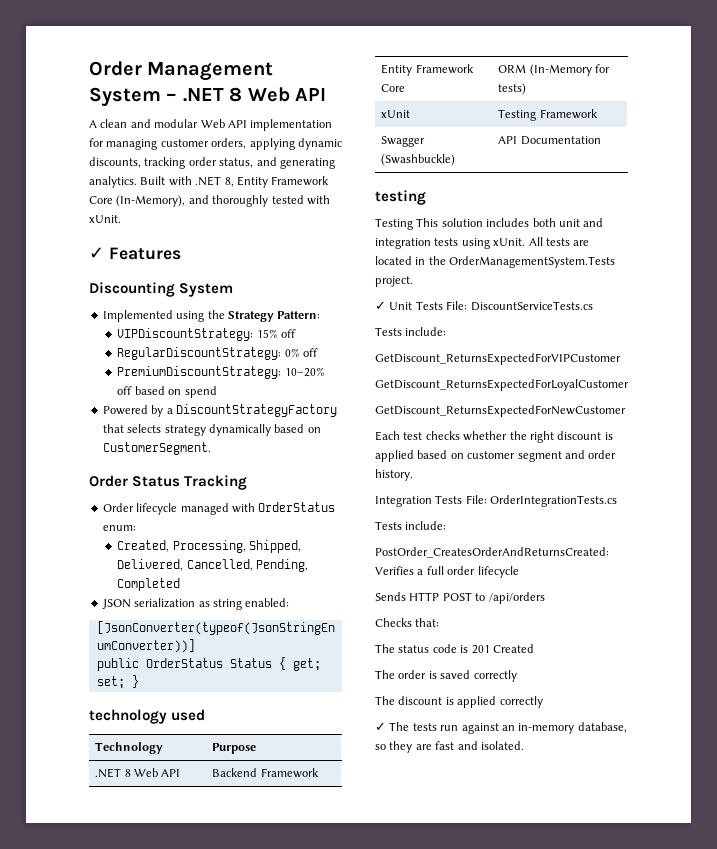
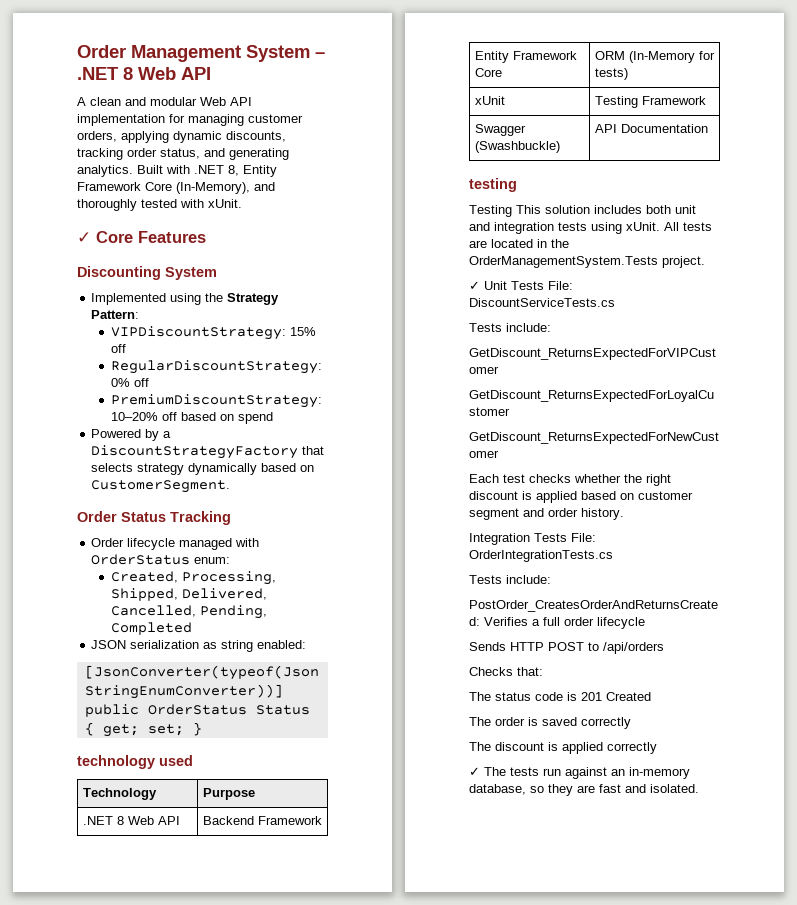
- ✓ Features
+ ✓ Core Features

